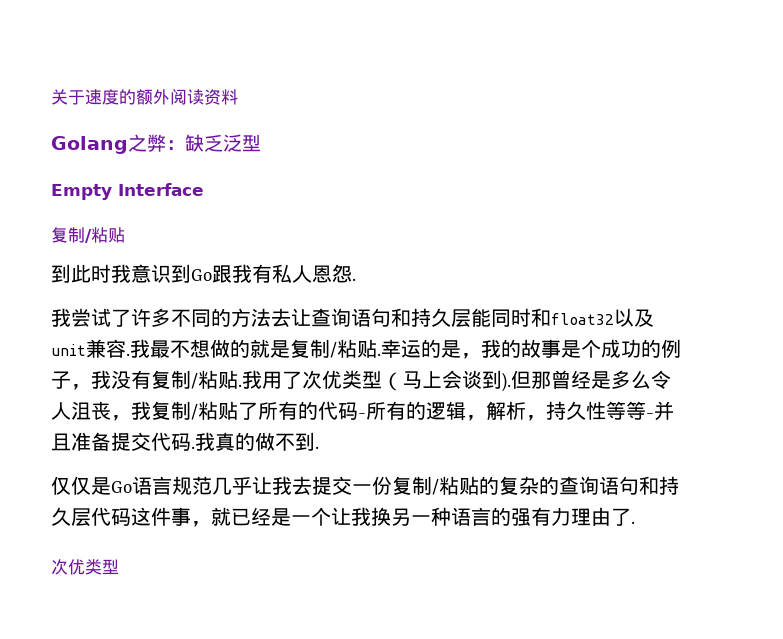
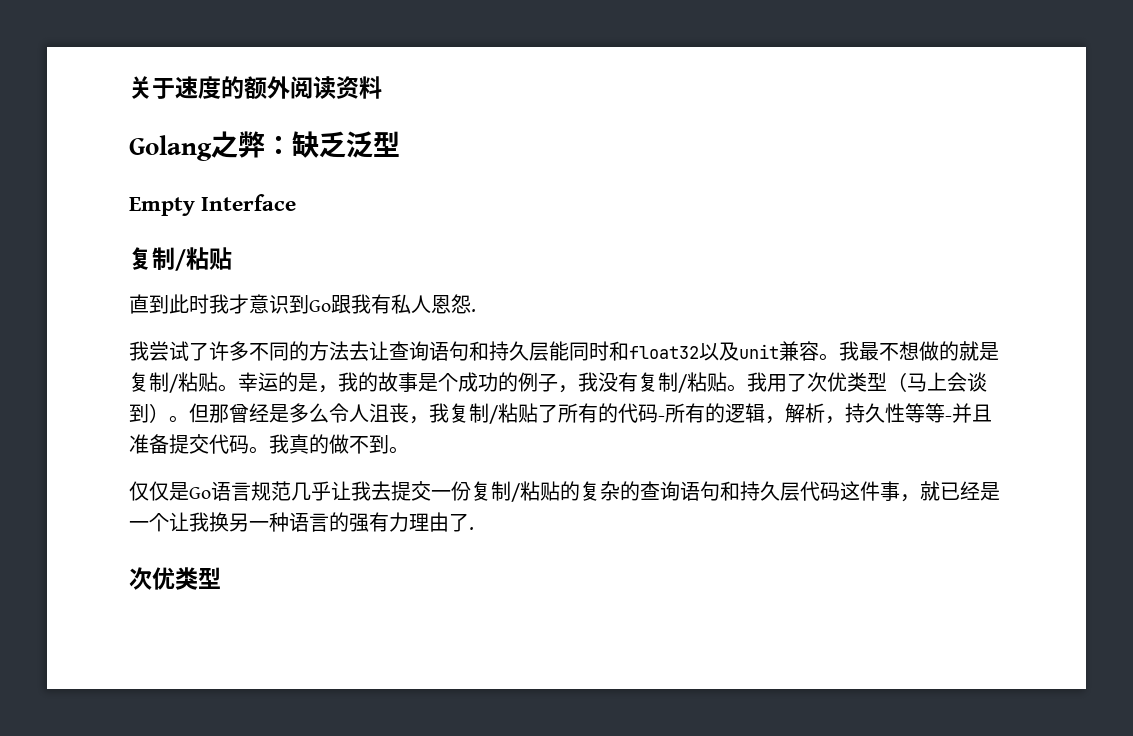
- 到此时我意识到Go跟我有私人恩怨.
+ 直到此时我才意识到Go跟我有私人恩怨.
- 我尝试了许多不同的方法去让查询语句和持久层能同时和float32以及unit兼容.
+ 我尝试了许多不同的方法去让查询语句和持久层能同时和float32以及unit兼容。
- 我最不想做的就是复制/粘贴.
+ 我最不想做的就是复制/粘贴。
- 幸运的是，我的故事是个成功的例子，我没有复制/粘贴.
+ 幸运的是，我的故事是个成功的例子，我没有复制/粘贴。
- 我用了次优类型（马上会谈到).
+ 我用了次优类型（马上会谈到）。
- 但那曾经是多么令人沮丧，我复制/粘贴了所有的代码-所有的逻辑，解析，持久性等等-并且准备提交代码.
+ 但那曾经是多么令人沮丧，我复制/粘贴了所有的代码-所有的逻辑，解析，持久性等等-并且准备提交代码。
- 我真的做不到.
+ 我真的做不到。

